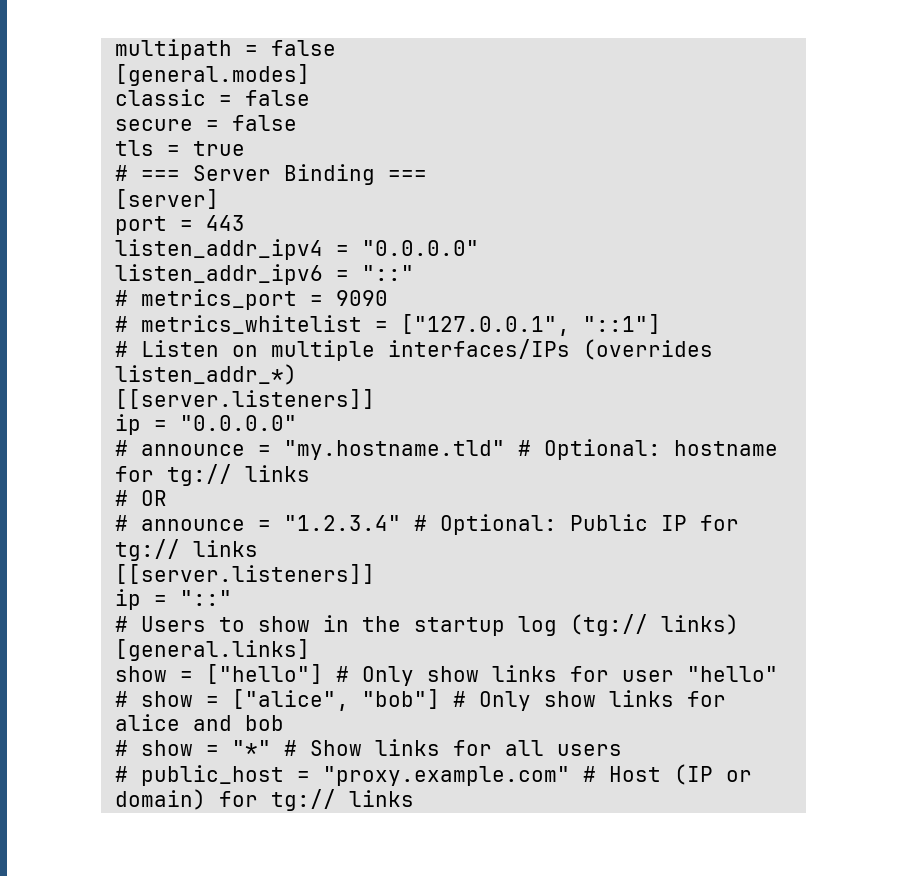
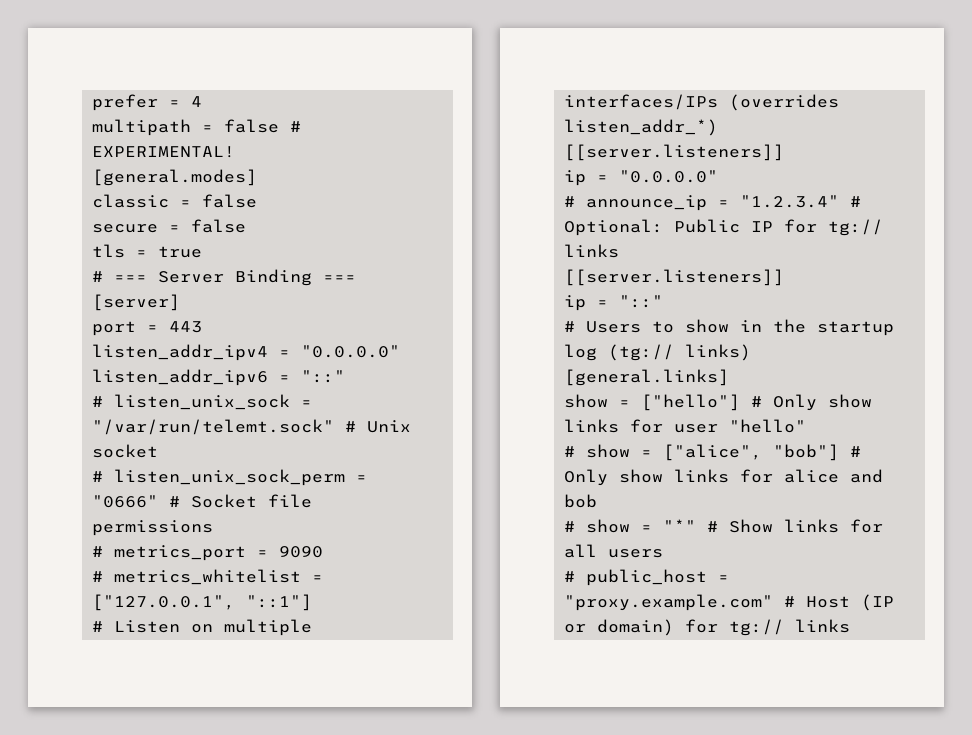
+ prefer = 4
- multipath = false
+ multipath = false # EXPERIMENTAL!
+ # listen_unix_sock = "/var/run/telemt.sock" # Unix socket
+ # listen_unix_sock_perm = "0666" # Socket file permissions
- # announce = "my.hostname.tld" # Optional: hostname for tg:// links
- # OR
- # announce = "1.2.3.4" # Optional: Public IP for tg:// links
+ # announce_ip = "1.2.3.4" # Optional: Public IP for tg:// links

